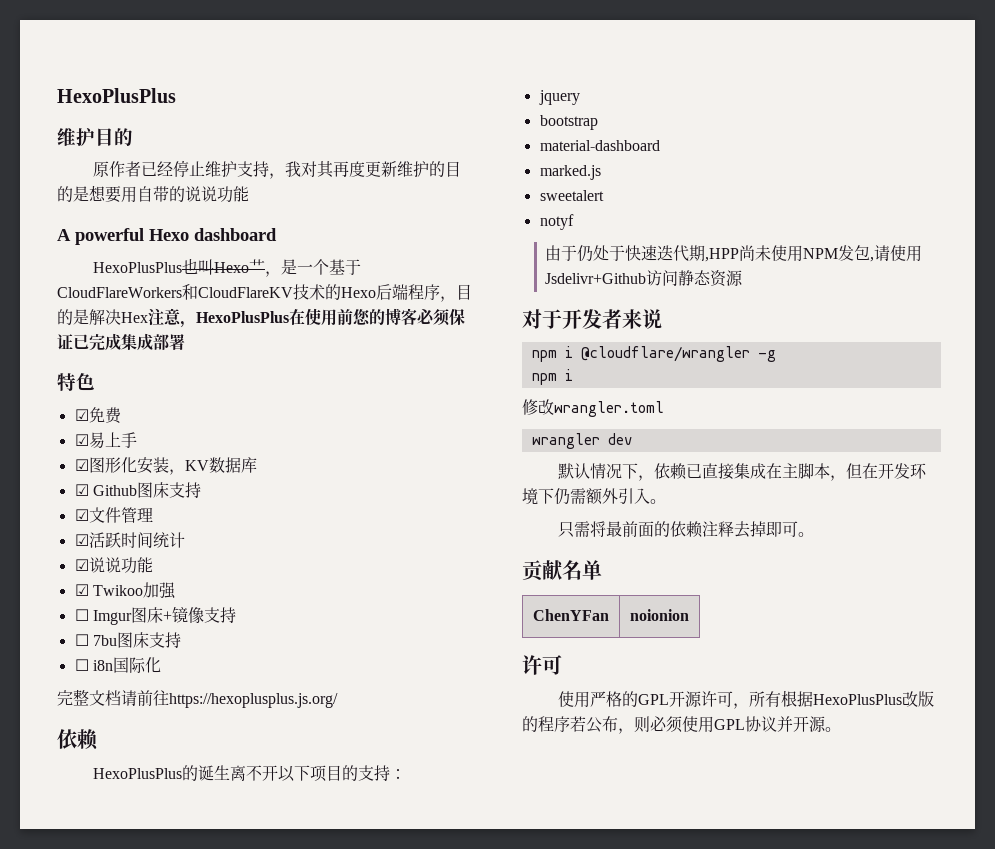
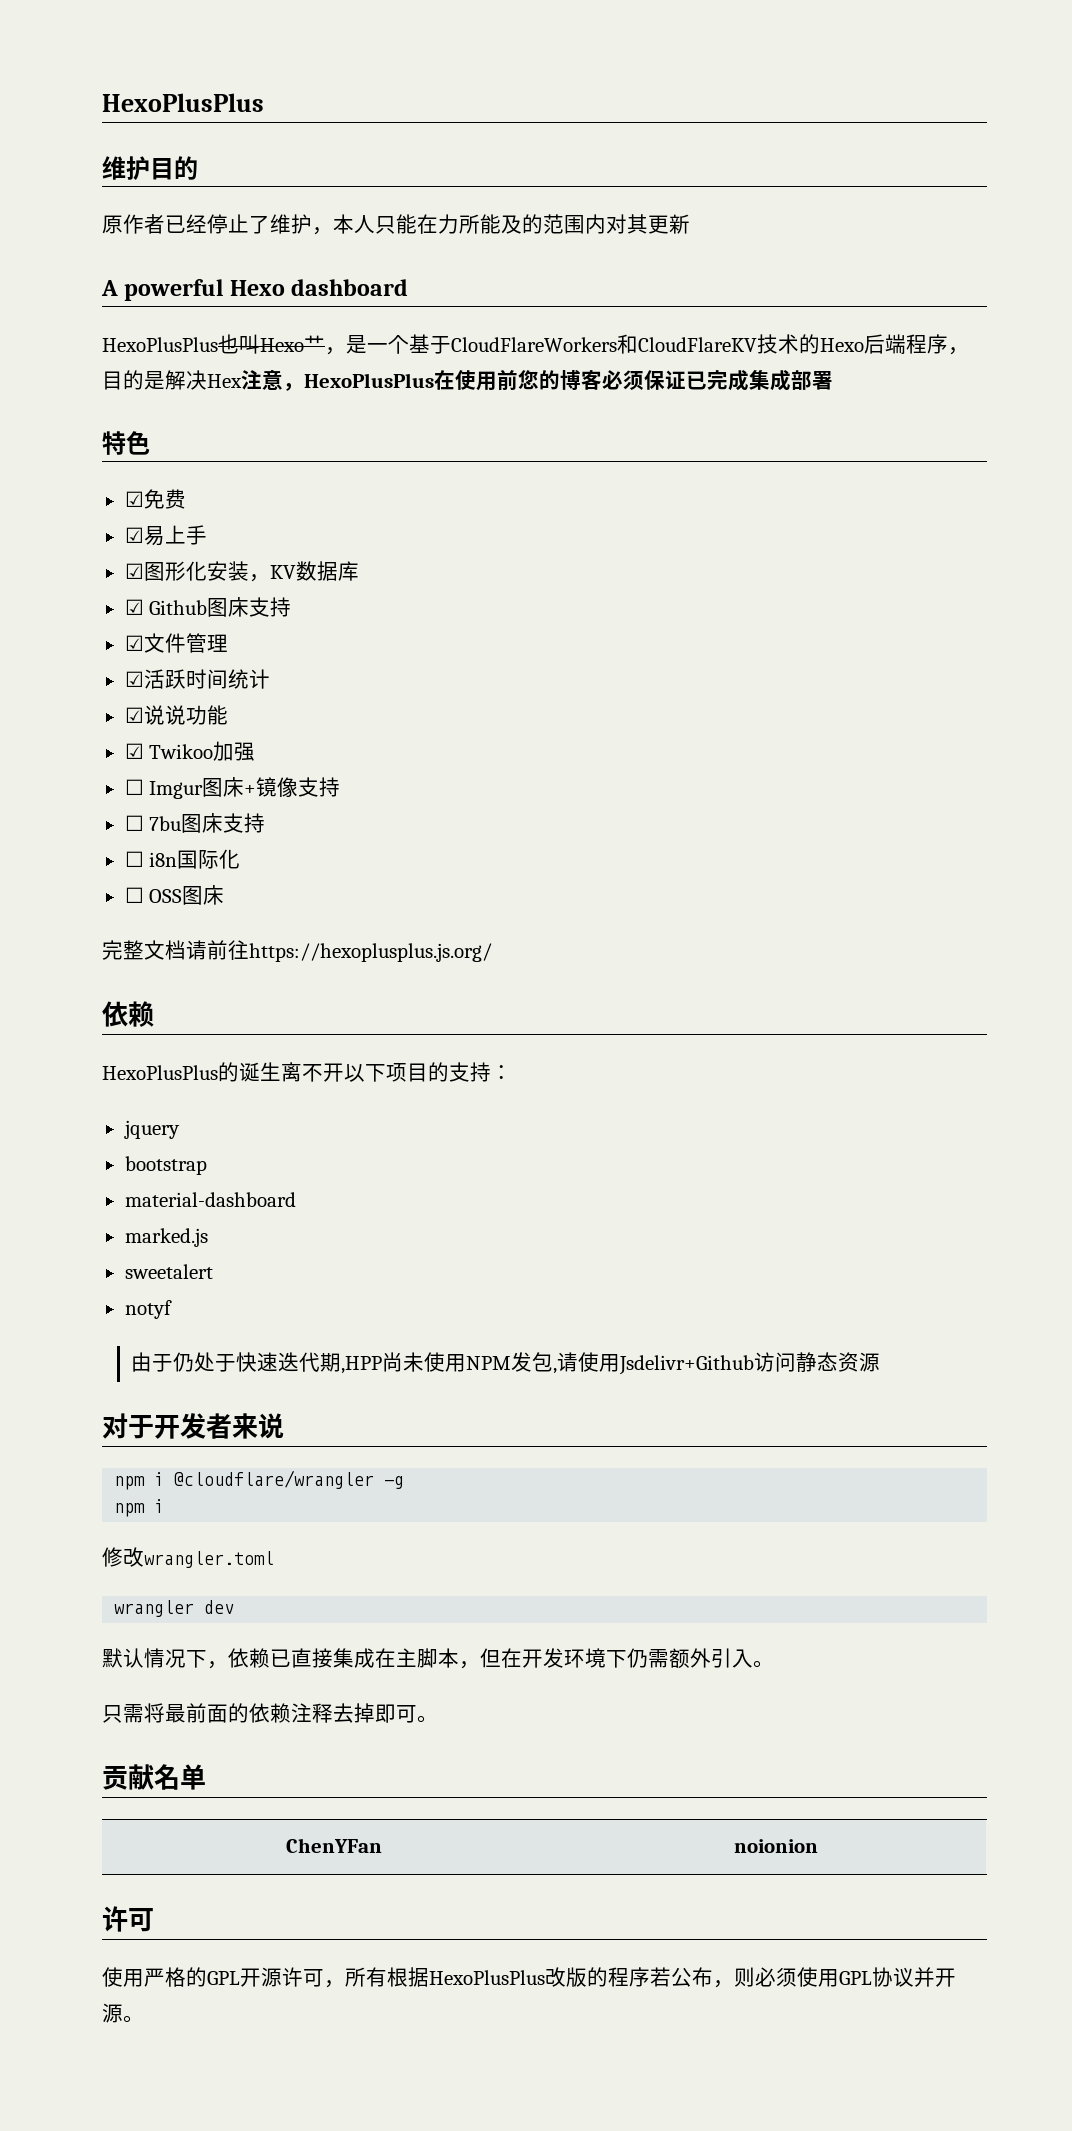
- 原作者已经停止维护支持，我对其再度更新维护的目的是想要用自带的说说功能
+ 原作者已经停止了维护，本人只能在力所能及的范围内对其更新
+ ☐ OSS图床

